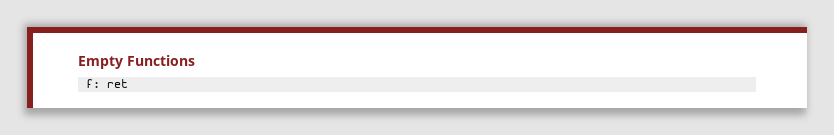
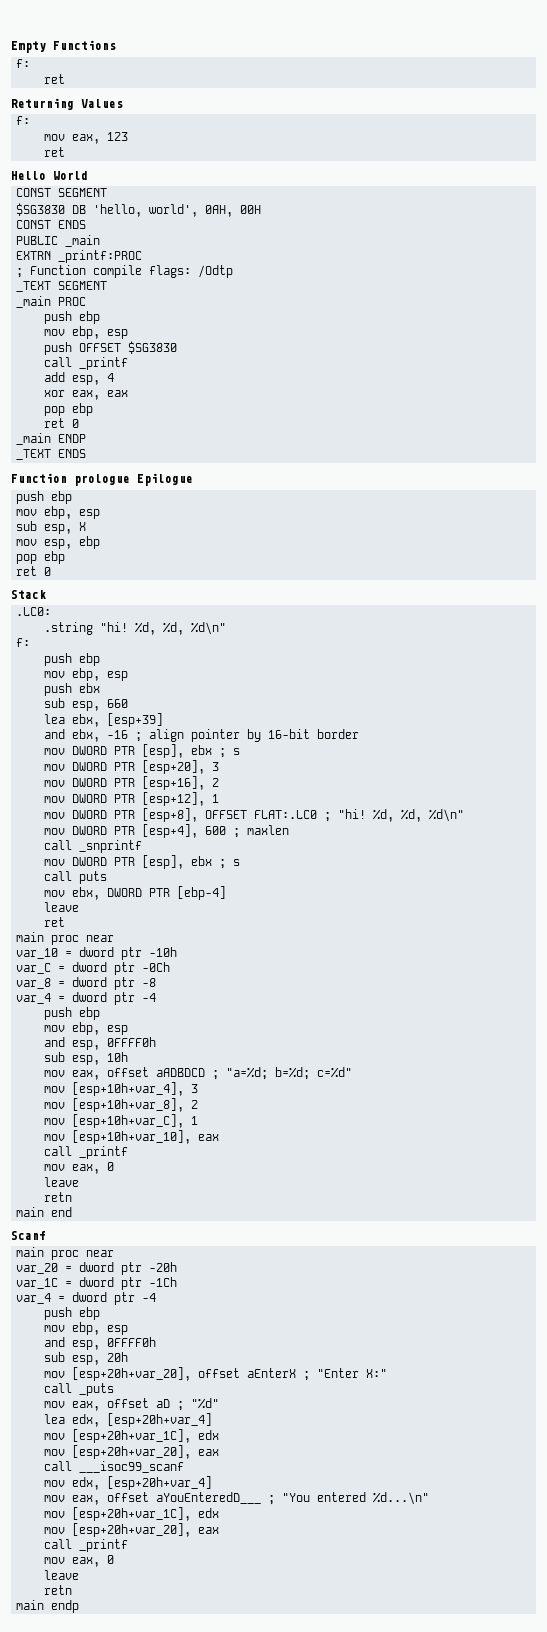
  Empty Functions
- f: ret
+ f:
+ ret
+ Returning Values
+ f:
+ mov eax, 123
+ ret
+ Hello World
+ CONST SEGMENT
+ $SG3830 DB 'hello, world', 0AH, 00H
+ CONST ENDS
+ PUBLIC _main
+ EXTRN _printf:PROC
+ ; Function compile flags: /Odtp
+ _TEXT SEGMENT
+ _main PROC
+ push ebp
+ mov ebp, esp
+ push OFFSET $SG3830
+ call _printf
+ add esp, 4
+ xor eax, eax
+ pop ebp
+ ret 0
+ _main ENDP
+ _TEXT ENDS
+ Function prologue Epilogue
+ push ebp
+ mov ebp, esp
+ sub esp, X
+ mov esp, ebp
+ pop ebp
+ ret 0
+ Stack
+ .LC0:
+ .string "hi! %d, %d, %d\n"
+ f:
+ push ebp
+ mov ebp, esp
+ push ebx
+ sub esp, 660
+ lea ebx, [esp+39]
+ and ebx, -16 ; align pointer by 16-bit border
+ mov DWORD PTR [esp], ebx ; s
+ mov DWORD PTR [esp+20], 3
+ mov DWORD PTR [esp+16], 2
+ mov DWORD PTR [esp+12], 1
+ mov DWORD PTR [esp+8], OFFSET FLAT:.LC0 ; "hi! %d, %d, %d\n"
+ mov DWORD PTR [esp+4], 600 ; maxlen
+ call _snprintf
+ mov DWORD PTR [esp], ebx ; s
+ call puts
+ mov ebx, DWORD PTR [ebp-4]
+ leave
+ ret
+ main proc near
+ var_10 = dword ptr -10h
+ var_C = dword ptr -0Ch
+ var_8 = dword ptr -8
+ var_4 = dword ptr -4
+ push ebp
+ mov ebp, esp
+ and esp, 0FFFF0h
+ sub esp, 10h
+ mov eax, offset aADBDCD ; "a=%d; b=%d; c=%d"
+ mov [esp+10h+var_4], 3
+ mov [esp+10h+var_8], 2
+ mov [esp+10h+var_C], 1
+ mov [esp+10h+var_10], eax
+ call _printf
+ mov eax, 0
+ leave
+ retn
+ main end
+ Scanf
+ main proc near
+ var_20 = dword ptr -20h
+ var_1C = dword ptr -1Ch
+ var_4 = dword ptr -4
+ push ebp
+ mov ebp, esp
+ and esp, 0FFFF0h
+ sub esp, 20h
+ mov [esp+20h+var_20], offset aEnterX ; "Enter X:"
+ call _puts
+ mov eax, offset aD ; "%d"
+ lea edx, [esp+20h+var_4]
+ mov [esp+20h+var_1C], edx
+ mov [esp+20h+var_20], eax
+ call ___isoc99_scanf
+ mov edx, [esp+20h+var_4]
+ mov eax, offset aYouEnteredD___ ; "You entered %d...\n"
+ mov [esp+20h+var_1C], edx
+ mov [esp+20h+var_20], eax
+ call _printf
+ mov eax, 0
+ leave
+ retn
+ main endp

